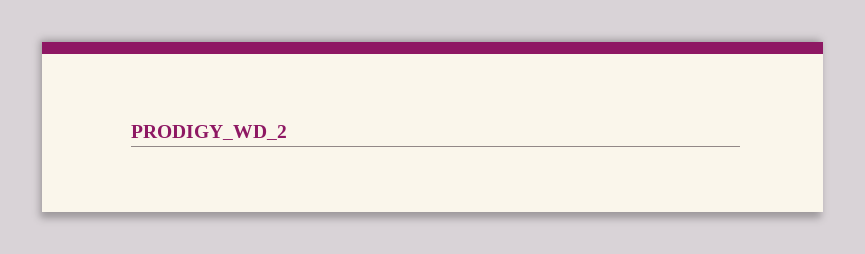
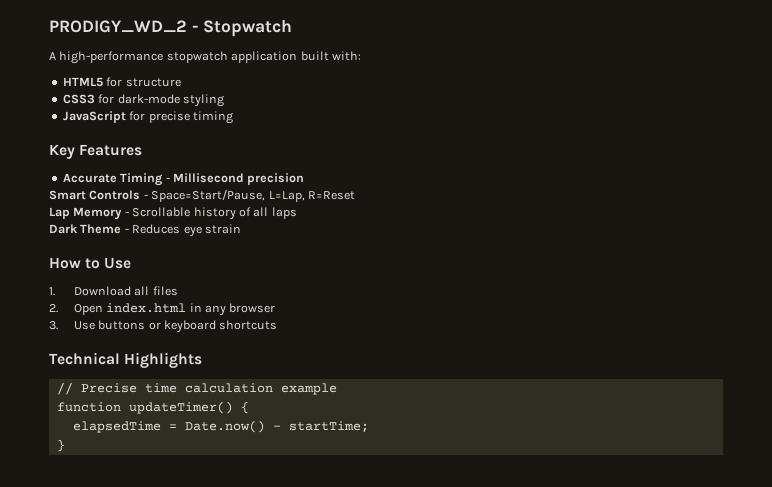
- PRODIGY_WD_2
+ PRODIGY_WD_2 - Stopwatch
+ A high-performance stopwatch application built with:
+ HTML5 for structure
+ CSS3 for dark-mode styling
+ JavaScript for precise timing
+ Key Features
+ Accurate Timing - Millisecond precision
+ Smart Controls - Space=Start/Pause, L=Lap, R=Reset
+ Lap Memory - Scrollable history of all laps
+ Dark Theme - Reduces eye strain
+ How to Use
+ 1. Download all files
+ 2. Open index.html in any browser
+ 3. Use buttons or keyboard shortcuts
+ Technical Highlights
+ // Precise time calculation example
+ function updateTimer() {
+ elapsedTime = Date.now() - startTime;
+ }

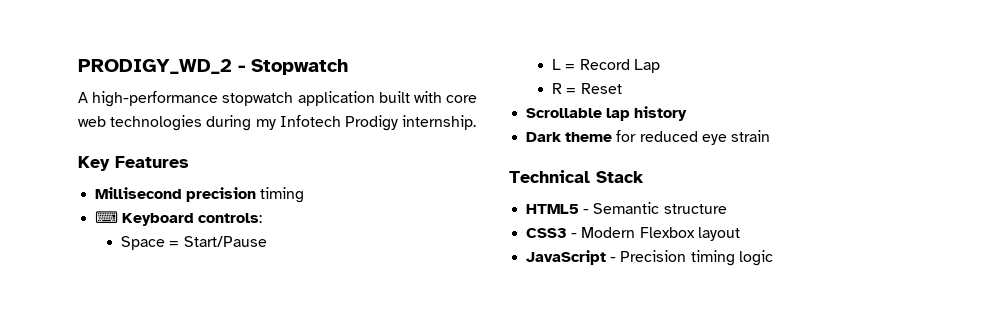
- A high-performance stopwatch application built with:
- HTML5 for structure
- CSS3 for dark-mode styling
- JavaScript for precise timing
+ A high-performance stopwatch application built with core web technologies during my Infotech Prodigy internship.
- Accurate Timing - Millisecond precision
- Smart Controls - Space=Start/Pause, L=Lap, R=Reset
- Lap Memory - Scrollable history of all laps
- Dark Theme - Reduces eye strain
- How to Use
- 1. Download all files
- 2. Open index.html in any browser
- 3. Use buttons or keyboard shortcuts
- Technical Highlights
- // Precise time calculation example
- function updateTimer() {
- elapsedTime = Date.now() - startTime;
- }
+ Millisecond precision timing
+ ⌨ Keyboard controls:
+ Space = Start/Pause
+ L = Record Lap
+ R = Reset
+ Scrollable lap history
+ Dark theme for reduced eye strain
+ Technical Stack
+ HTML5 - Semantic structure
+ CSS3 - Modern Flexbox layout
+ JavaScript - Precision timing logic

